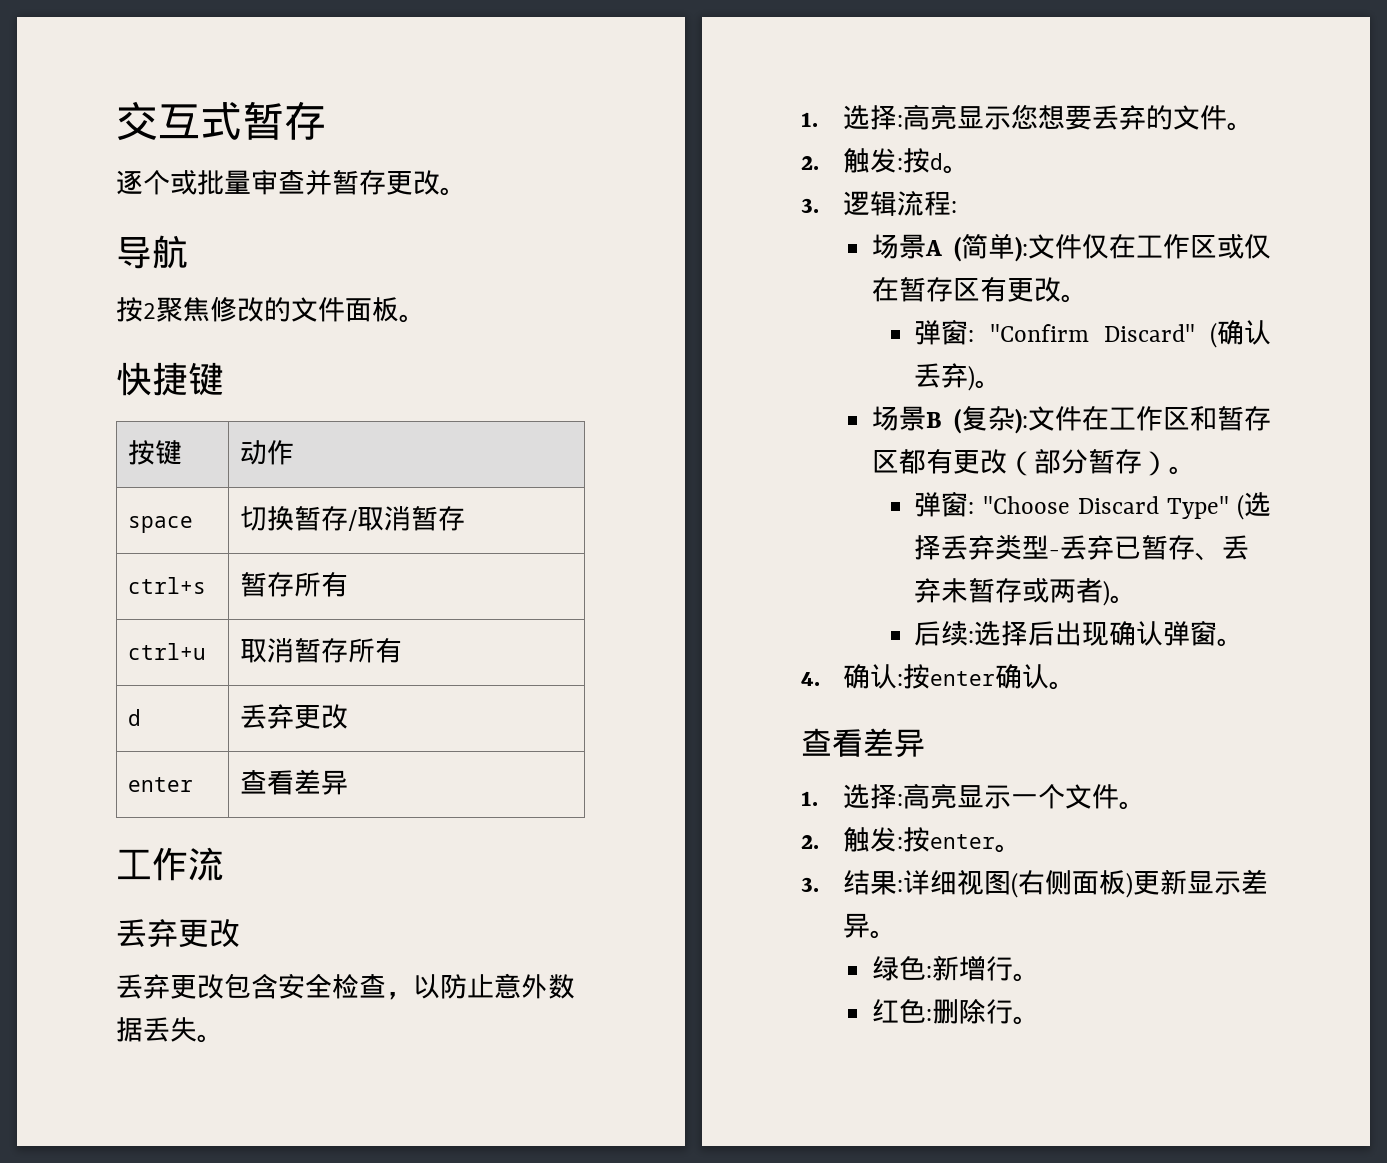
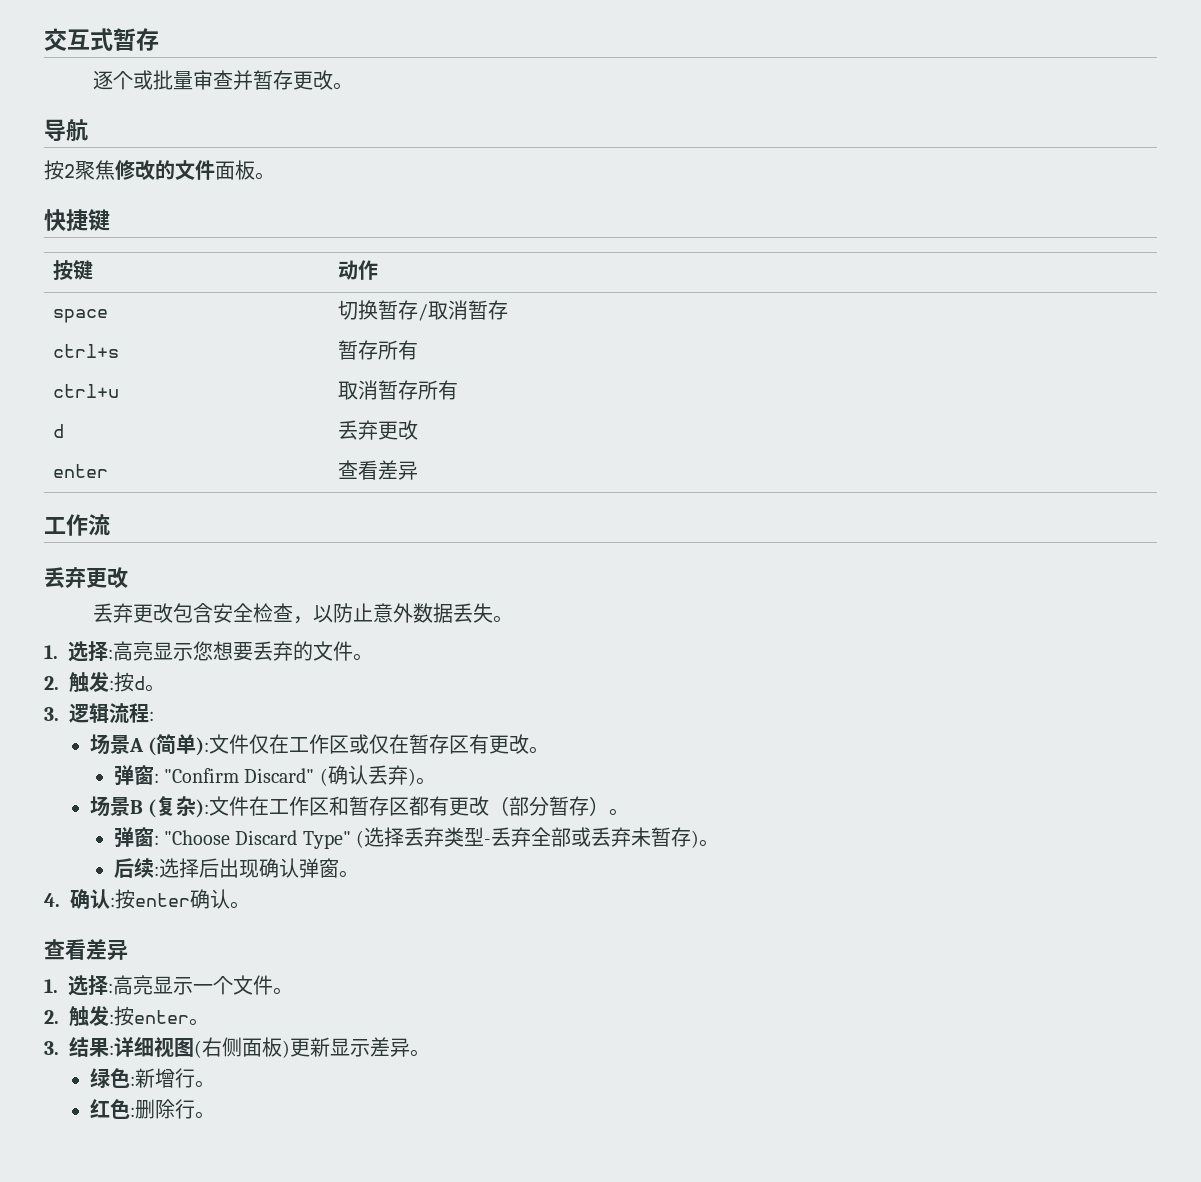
- 弹窗: "Choose Discard Type" (选择丢弃类型-丢弃已暂存、丢弃未暂存或两者)。
+ 弹窗: "Choose Discard Type" (选择丢弃类型-丢弃全部或丢弃未暂存)。

